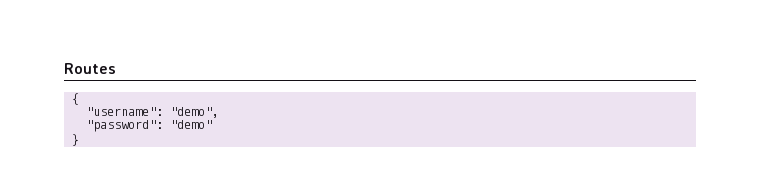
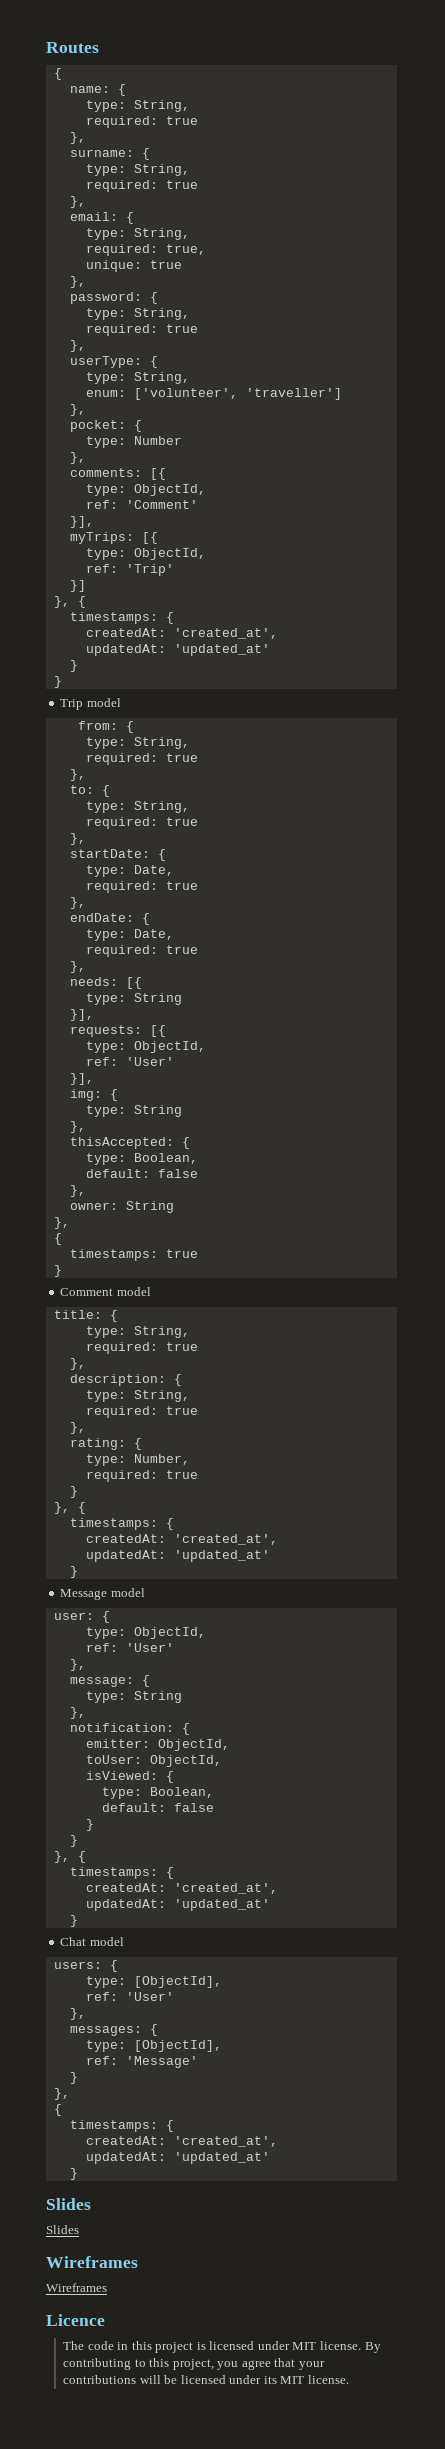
- "username": "demo",
- "password": "demo"
+ name: {
+ type: String,
+ required: true
+ },
+ surname: {
+ type: String,
+ required: true
+ },
+ email: {
+ type: String,
+ required: true,
+ unique: true
+ },
+ password: {
+ type: String,
+ required: true
+ },
+ userType: {
+ type: String,
+ enum: ['volunteer', 'traveller']
+ },
+ pocket: {
+ type: Number
+ },
+ comments: [{
+ type: ObjectId,
+ ref: 'Comment'
+ }],
+ myTrips: [{
+ type: ObjectId,
+ ref: 'Trip'
+ }]
+ }, {
+ timestamps: {
+ createdAt: 'created_at',
+ updatedAt: 'updated_at'
  }
+ }
+ Trip model
+ from: {
+ type: String,
+ required: true
+ },
+ to: {
+ type: String,
+ required: true
+ },
+ startDate: {
+ type: Date,
+ required: true
+ },
+ endDate: {
+ type: Date,
+ required: true
+ },
+ needs: [{
+ type: String
+ }],
+ requests: [{
+ type: ObjectId,
+ ref: 'User'
+ }],
+ img: {
+ type: String
+ },
+ thisAccepted: {
+ type: Boolean,
+ default: false
+ },
+ owner: String
+ },
+ {
+ timestamps: true
+ }
+ Comment model
+ title: {
+ type: String,
+ required: true
+ },
+ description: {
+ type: String,
+ required: true
+ },
+ rating: {
+ type: Number,
+ required: true
+ }
+ }, {
+ timestamps: {
+ createdAt: 'created_at',
+ updatedAt: 'updated_at'
+ }
+ Message model
+ user: {
+ type: ObjectId,
+ ref: 'User'
+ },
+ message: {
+ type: String
+ },
+ notification: {
+ emitter: ObjectId,
+ toUser: ObjectId,
+ isViewed: {
+ type: Boolean,
+ default: false
+ }
+ }
+ }, {
+ timestamps: {
+ createdAt: 'created_at',
+ updatedAt: 'updated_at'
+ }
+ Chat model
+ users: {
+ type: [ObjectId],
+ ref: 'User'
+ },
+ messages: {
+ type: [ObjectId],
+ ref: 'Message'
+ }
+ },
+ {
+ timestamps: {
+ createdAt: 'created_at',
+ updatedAt: 'updated_at'
+ }
+ Slides
+ Slides
+ Wireframes
+ Wireframes
+ Licence
+ The code in this project is licensed under MIT license. By contributing to this project, you agree that your contributions will be licensed under its MIT license.

